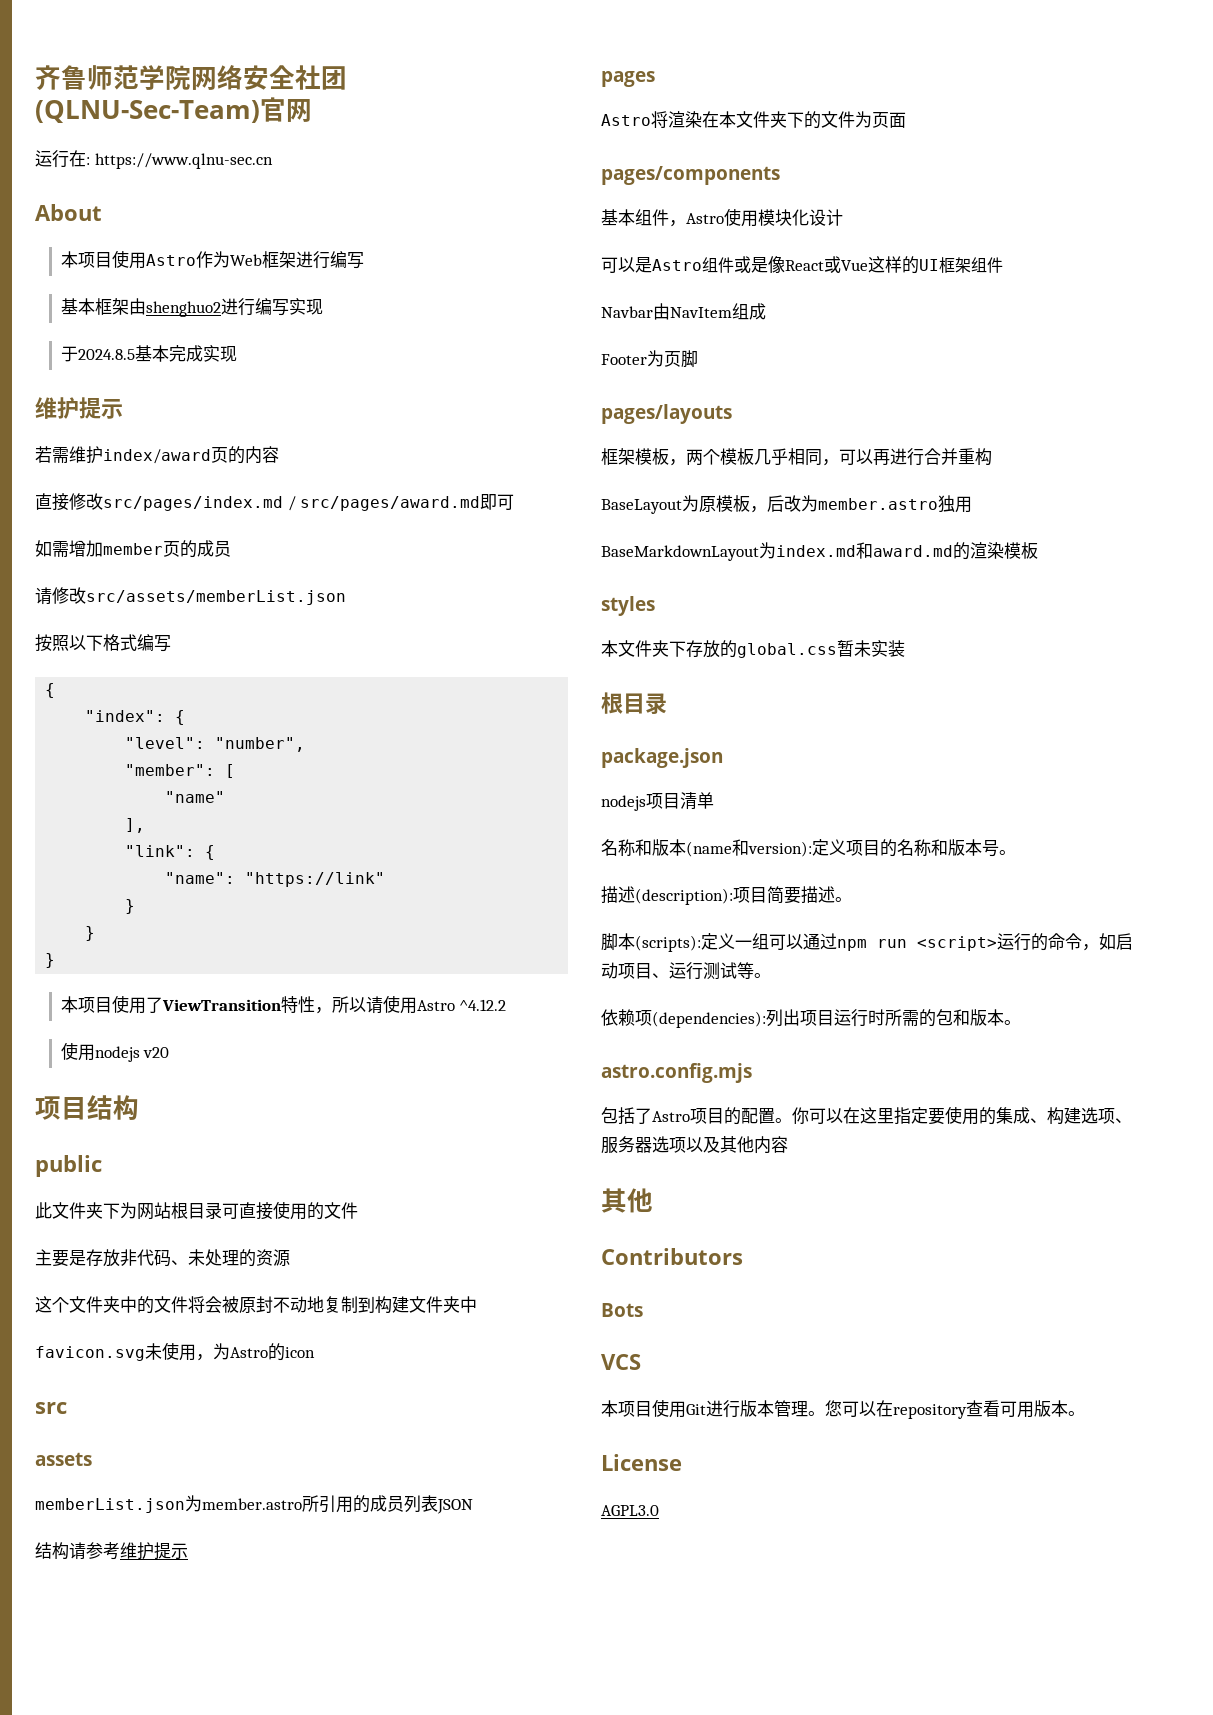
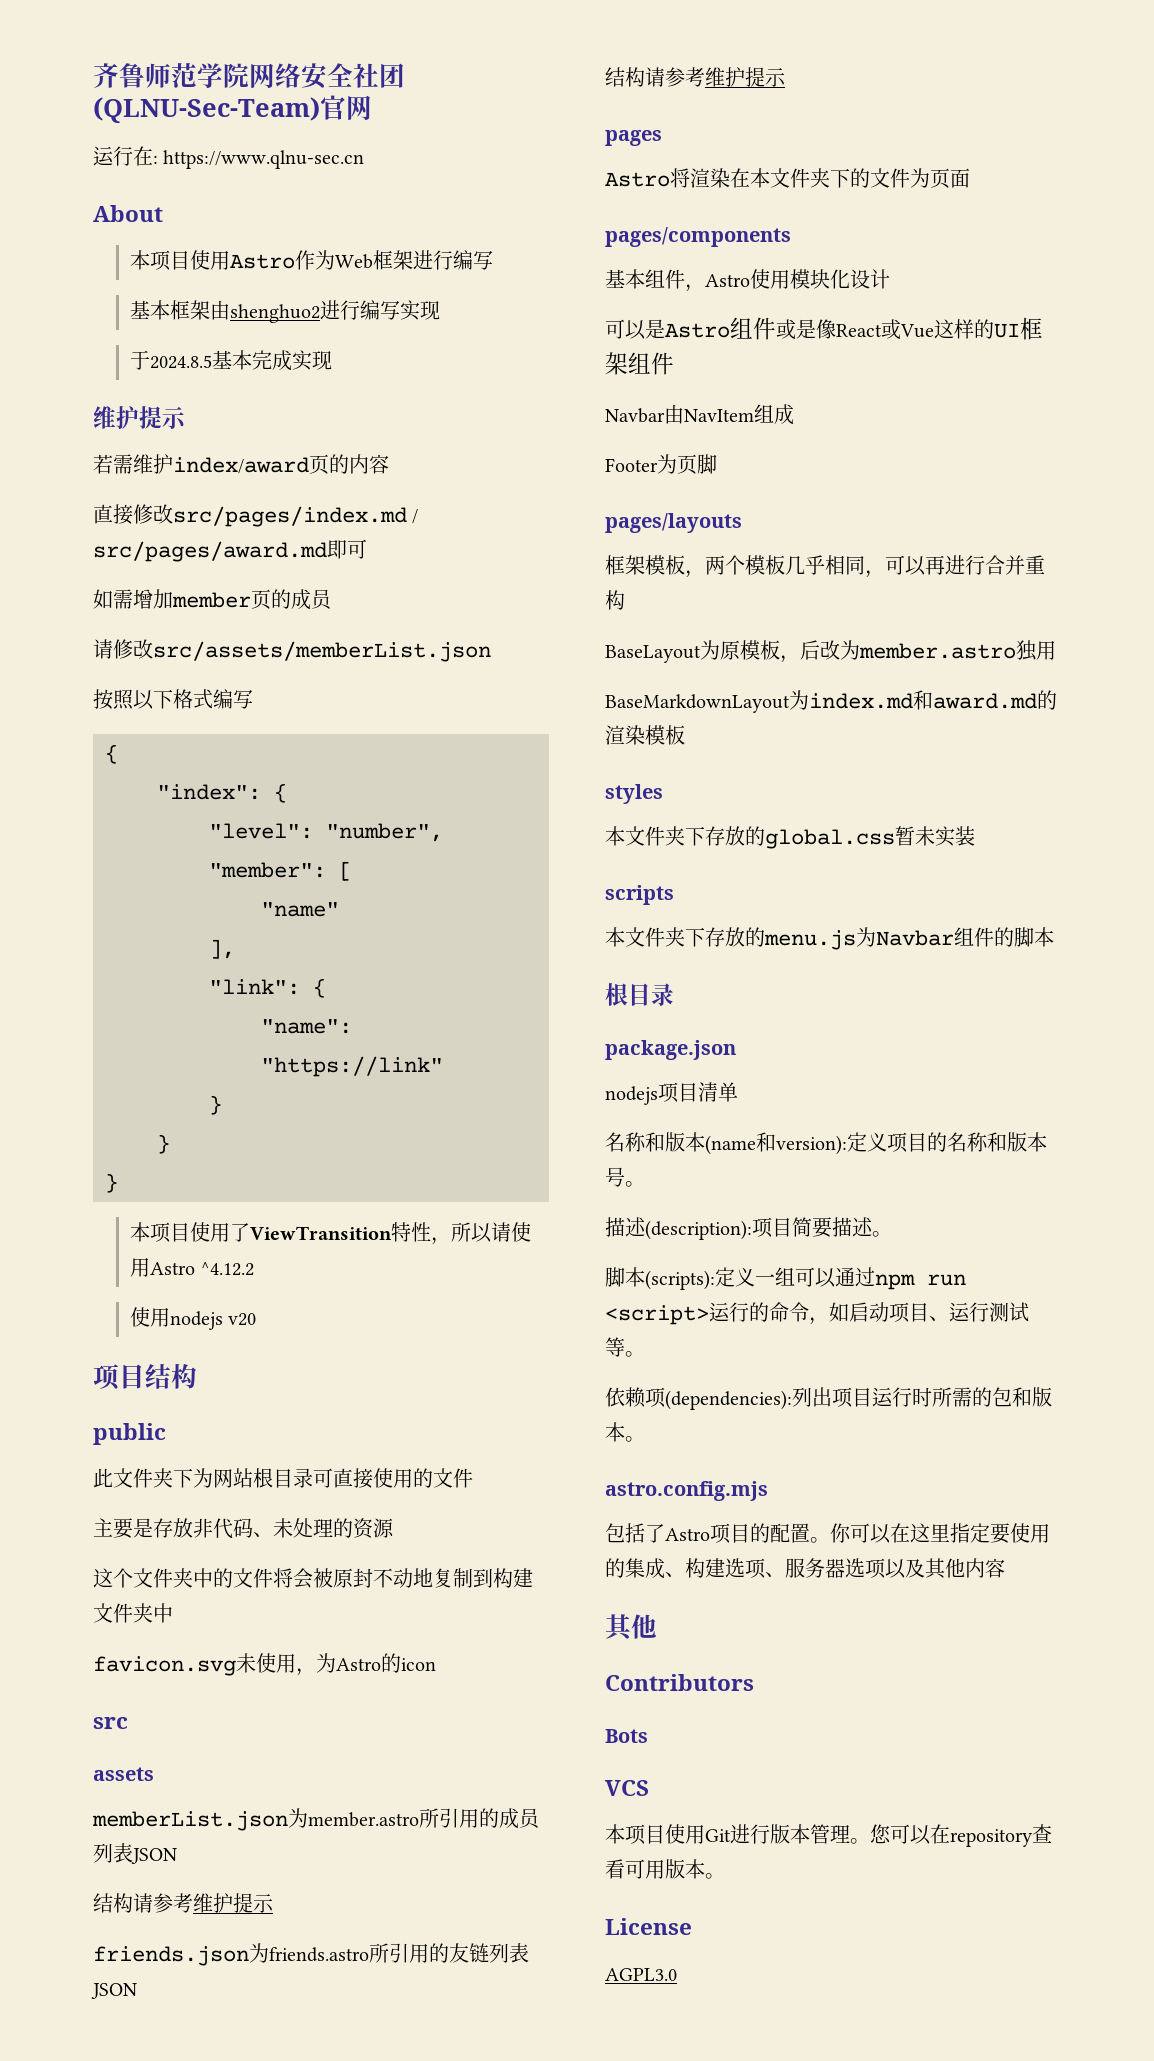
+ friends.json为friends.astro所引用的友链列表JSON
+ 结构请参考维护提示
+ scripts
+ 本文件夹下存放的menu.js为Navbar组件的脚本

